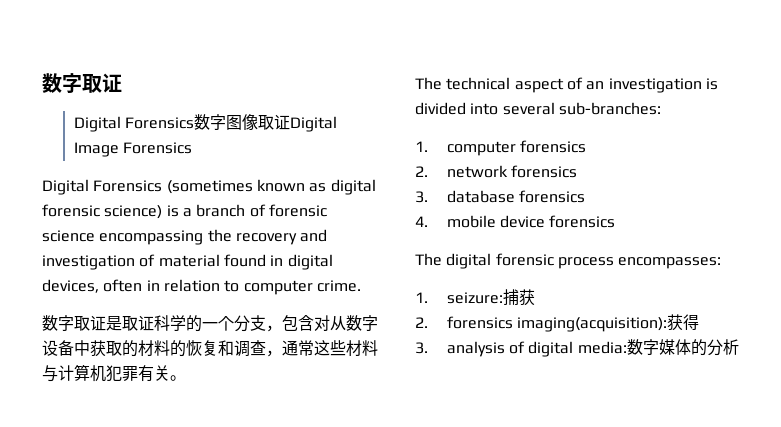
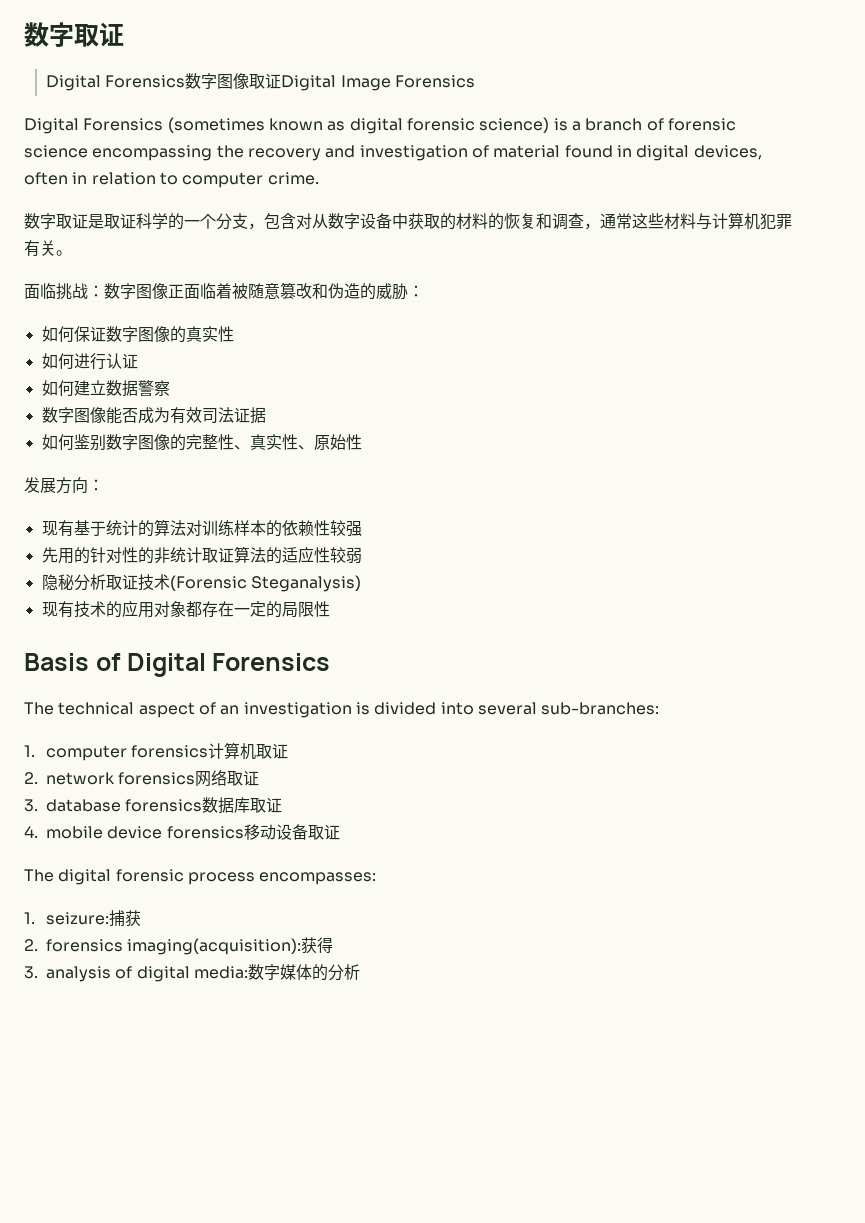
+ 面临挑战：数字图像正面临着被随意篡改和伪造的威胁：
+ 如何保证数字图像的真实性
+ 如何进行认证
+ 如何建立数据警察
+ 数字图像能否成为有效司法证据
+ 如何鉴别数字图像的完整性、真实性、原始性
+ 发展方向：
+ 现有基于统计的算法对训练样本的依赖性较强
+ 先用的针对性的非统计取证算法的适应性较弱
+ 隐秘分析取证技术(Forensic Steganalysis)
+ 现有技术的应用对象都存在一定的局限性
+ Basis of Digital Forensics
- 1. computer forensics
+ 1. computer forensics计算机取证
- 2. network forensics
+ 2. network forensics网络取证
- 3. database forensics
+ 3. database forensics数据库取证
- 4. mobile device forensics
+ 4. mobile device forensics移动设备取证

